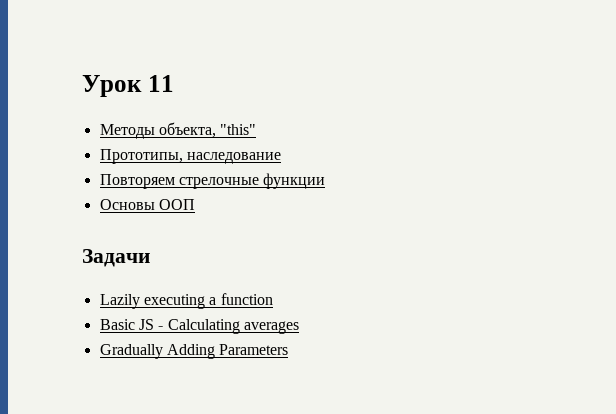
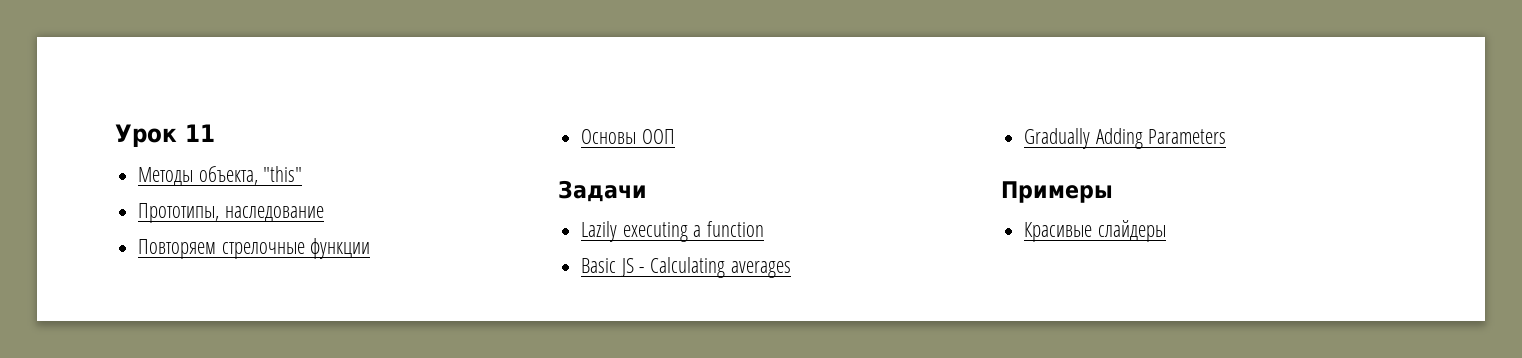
+ Примеры
+ Красивые слайдеры

